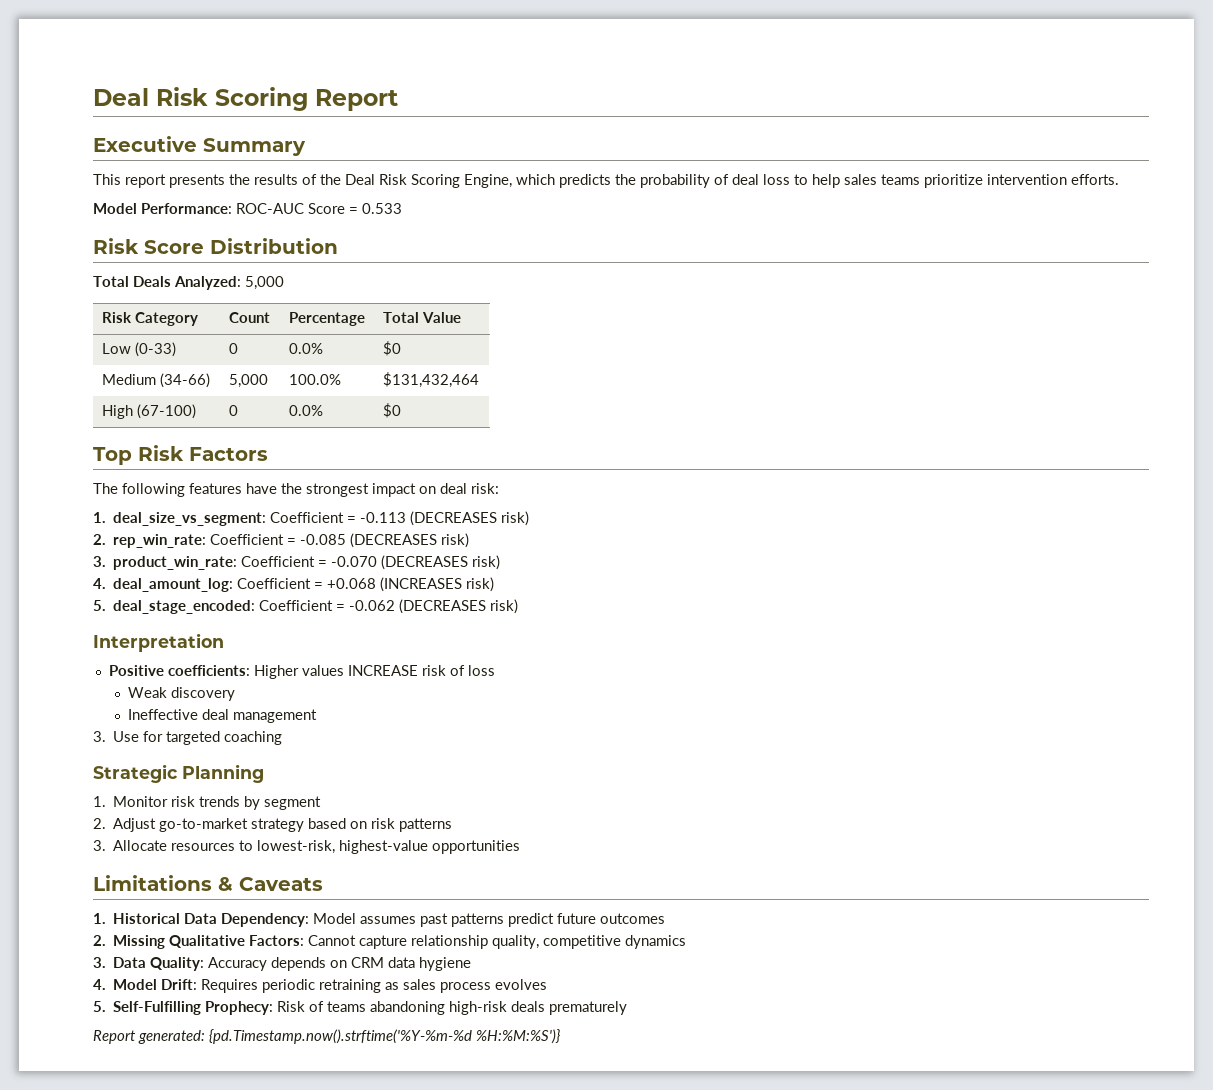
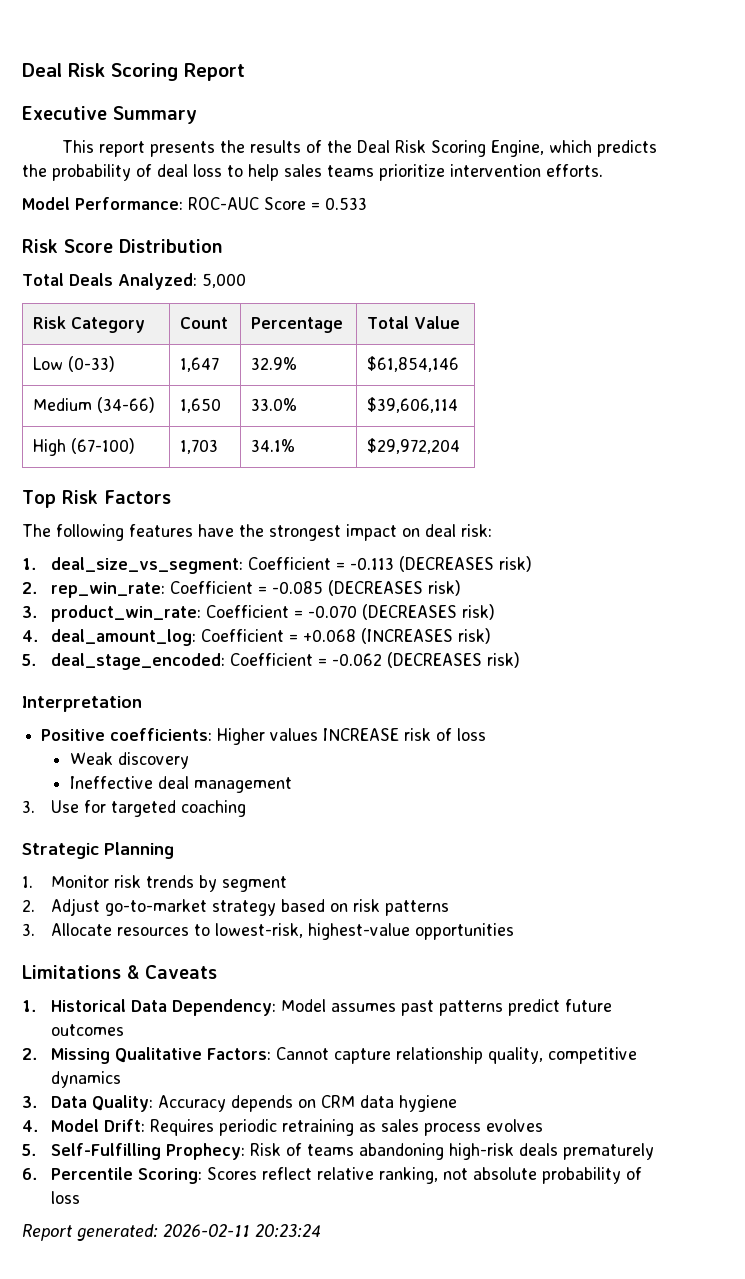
- Low (0-33) | 0 | 0.0% | $0
+ Low (0-33) | 1,647 | 32.9% | $61,854,146
- Medium (34-66) | 5,000 | 100.0% | $131,432,464
+ Medium (34-66) | 1,650 | 33.0% | $39,606,114
- High (67-100) | 0 | 0.0% | $0
+ High (67-100) | 1,703 | 34.1% | $29,972,204
+ 6. Percentile Scoring: Scores reflect relative ranking, not absolute probability of loss
- Report generated: {pd.Timestamp.now().strftime('%Y-%m-%d %H:%M:%S')}
+ Report generated: 2026-02-11 20:23:24

